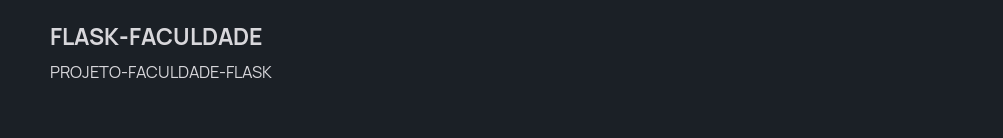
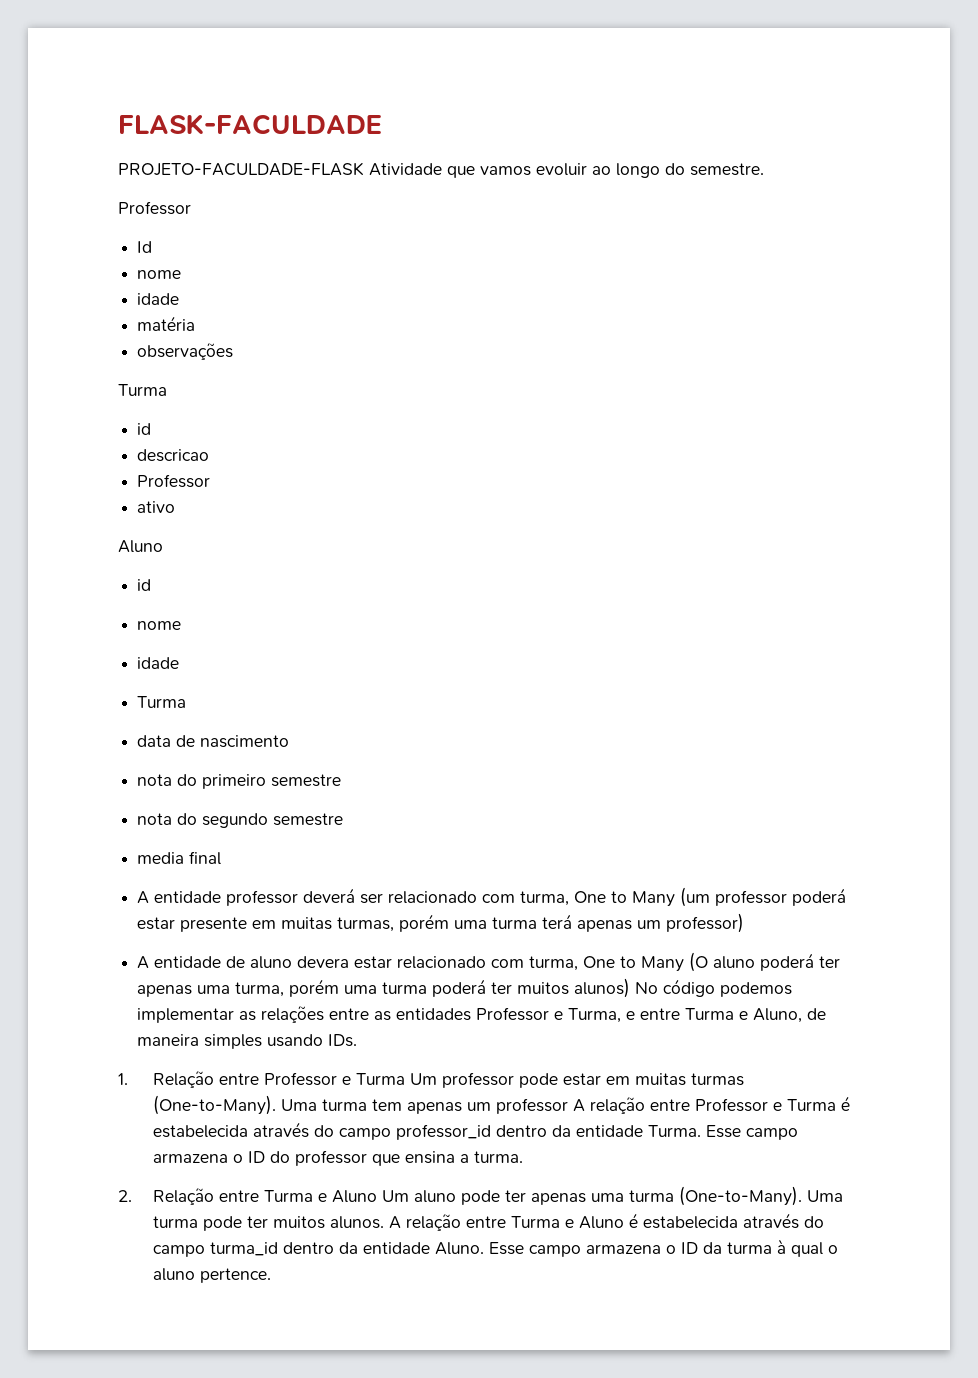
- PROJETO-FACULDADE-FLASK
+ PROJETO-FACULDADE-FLASK Atividade que vamos evoluir ao longo do semestre.
+ Professor
+ Id
+ nome
+ idade
+ matéria
+ observações
+ Turma
+ id
+ descricao
+ Professor
+ ativo
+ Aluno
+ id
+ nome
+ idade
+ Turma
+ data de nascimento
+ nota do primeiro semestre
+ nota do segundo semestre
+ media final
+ A entidade professor deverá ser relacionado com turma, One to Many (um professor poderá estar presente em muitas turmas, porém uma turma terá apenas um professor)
+ A entidade de aluno devera estar relacionado com turma, One to Many (O aluno poderá ter apenas uma turma, porém uma turma poderá ter muitos alunos) No código podemos implementar as relações entre as entidades Professor e Turma, e entre Turma e Aluno, de maneira simples usando IDs.
+ 1. Relação entre Professor e Turma Um professor pode estar em muitas turmas (One-to-Many). Uma turma tem apenas um professor A relação entre Professor e Turma é estabelecida através do campo professor_id dentro da entidade Turma. Esse campo armazena o ID do professor que ensina a turma.
+ 2. Relação entre Turma e Aluno Um aluno pode ter apenas uma turma (One-to-Many). Uma turma pode ter muitos alunos. A relação entre Turma e Aluno é estabelecida através do campo turma_id dentro da entidade Aluno. Esse campo armazena o ID da turma à qual o aluno pertence.

